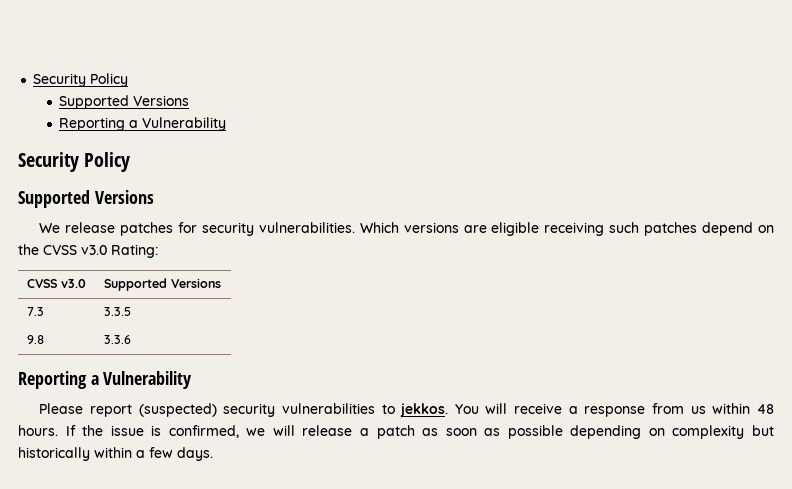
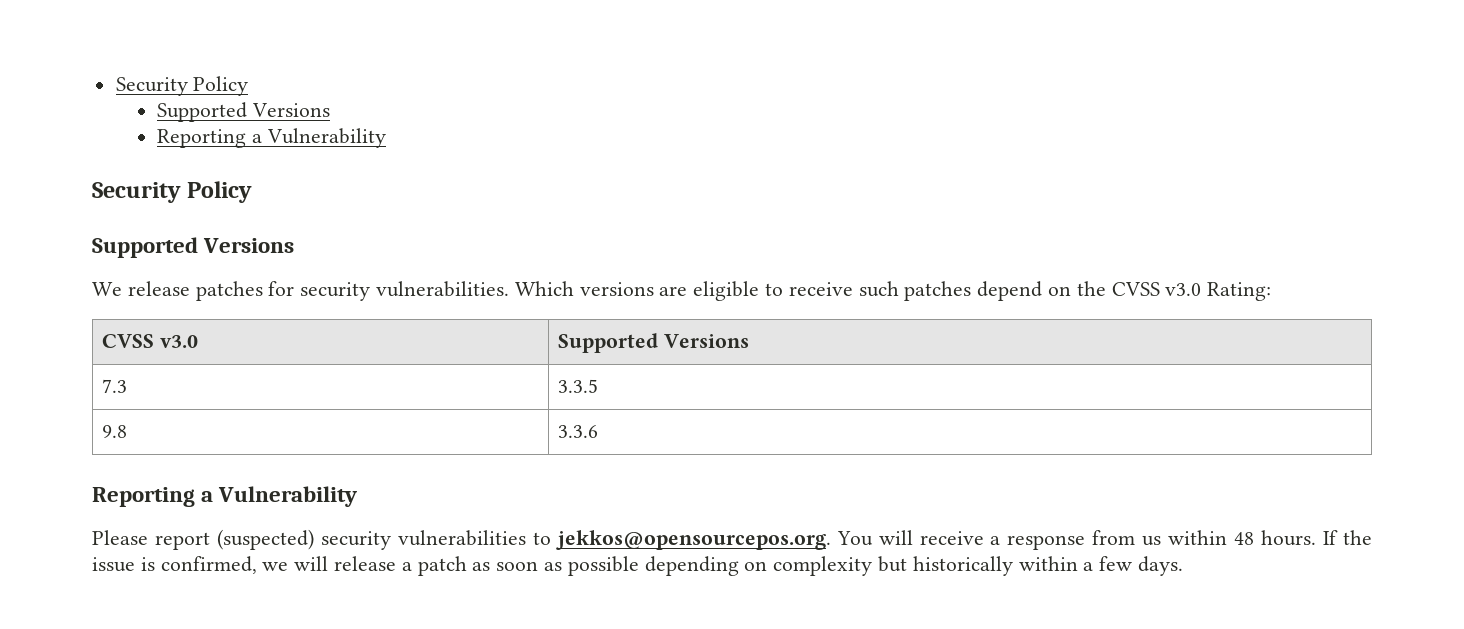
- Which versions are eligible receiving such patches depend on the CVSS v3.0 Rating:
+ Which versions are eligible to receive such patches depend on the CVSS v3.0 Rating:
- Please report (suspected) security vulnerabilities to jekkos. You will receive a response from us within 48 hours.
+ Please report (suspected) security vulnerabilities to jekkos@opensourcepos.org. You will receive a response from us within 48 hours.

